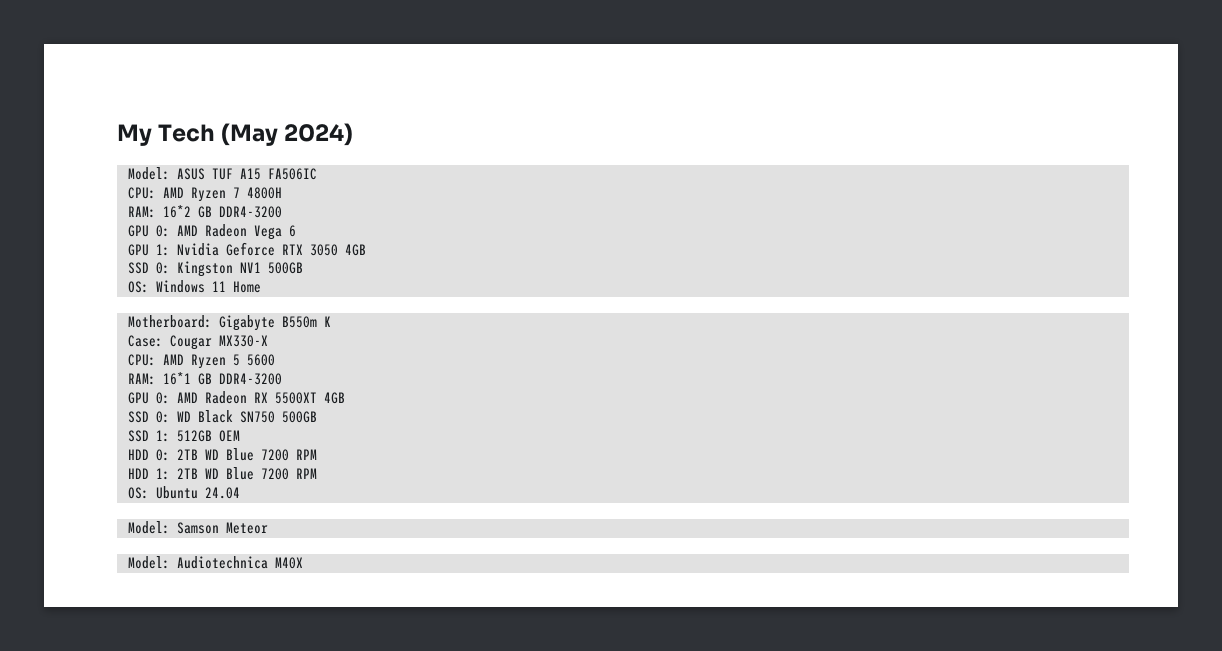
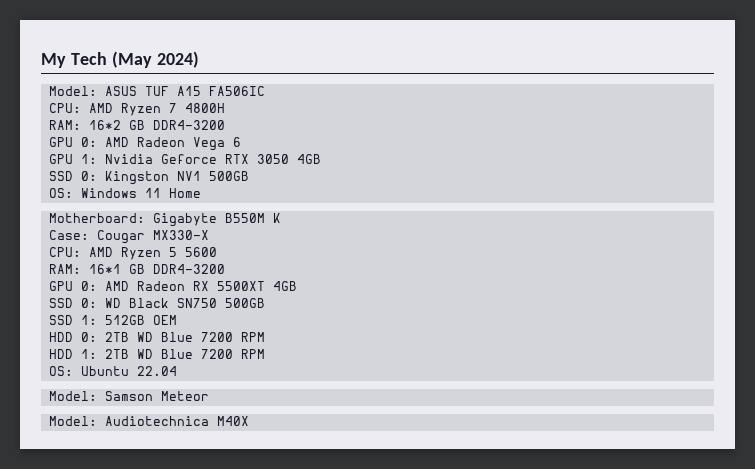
- Motherboard: Gigabyte B550m K
+ Motherboard: Gigabyte B550M K
- OS: Ubuntu 24.04
+ OS: Ubuntu 22.04

